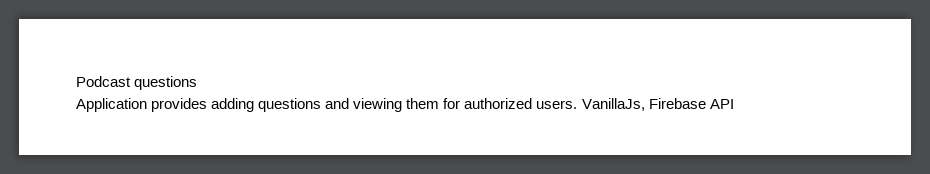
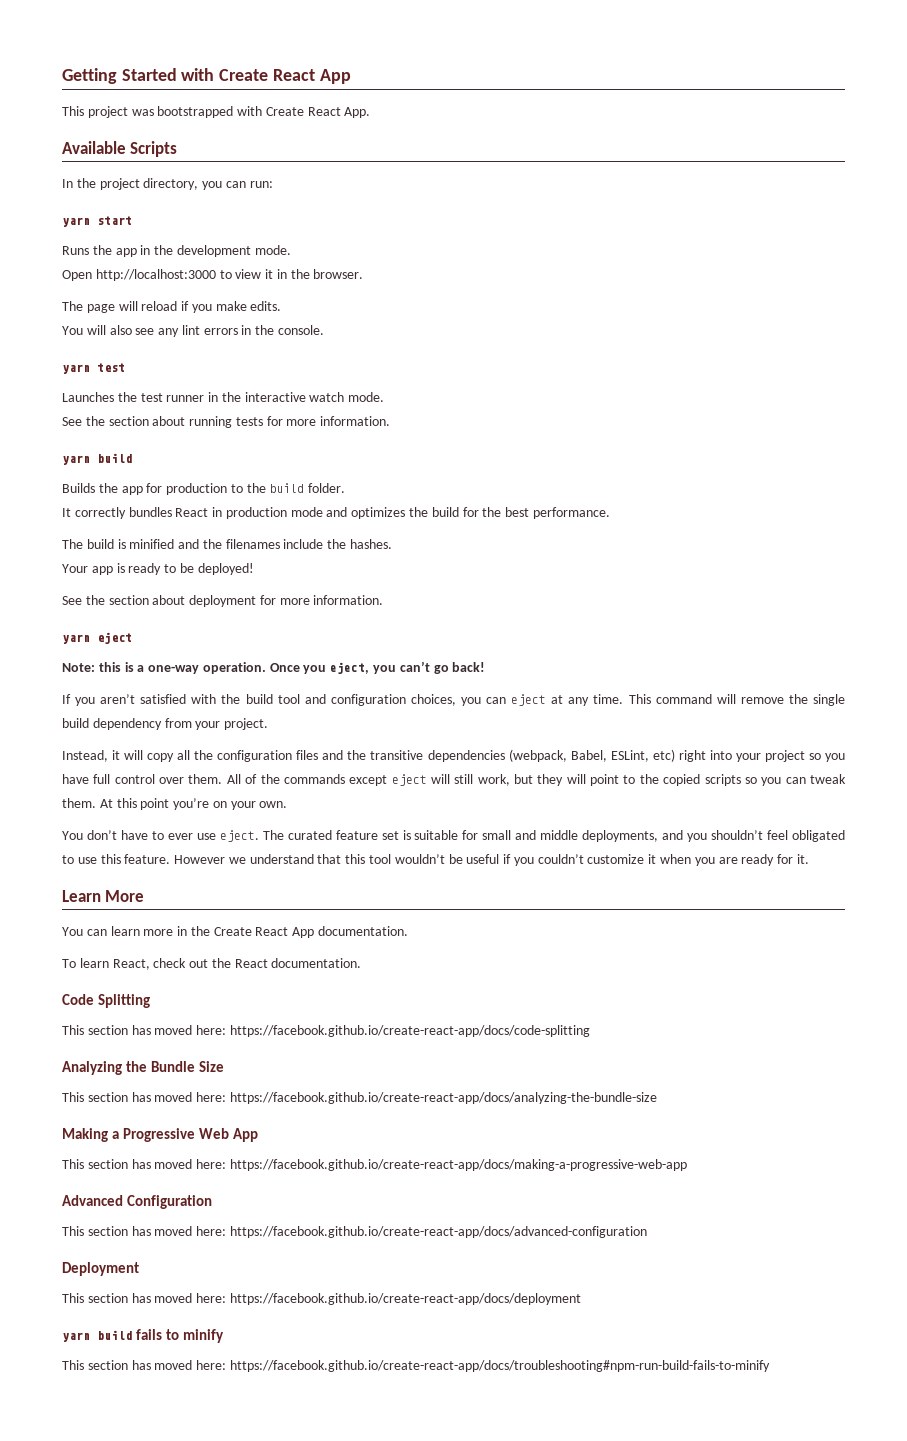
- Podcast questions
- Application provides adding questions and viewing them for authorized users. VanillaJs, Firebase API
+ Getting Started with Create React App
+ This project was bootstrapped with Create React App.
+ Available Scripts
+ In the project directory, you can run:
+ yarn start
+ Runs the app in the development mode.
+ Open http://localhost:3000 to view it in the browser.
+ The page will reload if you make edits.
+ You will also see any lint errors in the console.
+ yarn test
+ Launches the test runner in the interactive watch mode.
+ See the section about running tests for more information.
+ yarn build
+ Builds the app for production to the build folder.
+ It correctly bundles React in production mode and optimizes the build for the best performance.
+ The build is minified and the filenames include the hashes.
+ Your app is ready to be deployed!
+ See the section about deployment for more information.
+ yarn eject
+ Note: this is a one-way operation. Once you eject, you can’t go back!
+ If you aren’t satisfied with the build tool and configuration choices, you can eject at any time. This command will remove the single build dependency from your project.
+ Instead, it will copy all the configuration files and the transitive dependencies (webpack, Babel, ESLint, etc) right into your project so you have full control over them. All of the commands except eject will still work, but they will point to the copied scripts so you can tweak them. At this point you’re on your own.
+ You don’t have to ever use eject. The curated feature set is suitable for small and middle deployments, and you shouldn’t feel obligated to use this feature. However we understand that this tool wouldn’t be useful if you couldn’t customize it when you are ready for it.
+ Learn More
+ You can learn more in the Create React App documentation.
+ To learn React, check out the React documentation.
+ Code Splitting
+ This section has moved here: https://facebook.github.io/create-react-app/docs/code-splitting
+ Analyzing the Bundle Size
+ This section has moved here: https://facebook.github.io/create-react-app/docs/analyzing-the-bundle-size
+ Making a Progressive Web App
+ This section has moved here: https://facebook.github.io/create-react-app/docs/making-a-progressive-web-app
+ Advanced Configuration
+ This section has moved here: https://facebook.github.io/create-react-app/docs/advanced-configuration
+ Deployment
+ This section has moved here: https://facebook.github.io/create-react-app/docs/deployment
+ yarn build fails to minify
+ This section has moved here: https://facebook.github.io/create-react-app/docs/troubleshooting#npm-run-build-fails-to-minify

